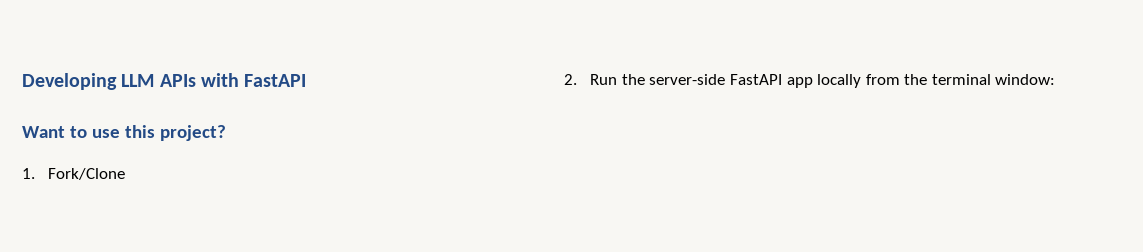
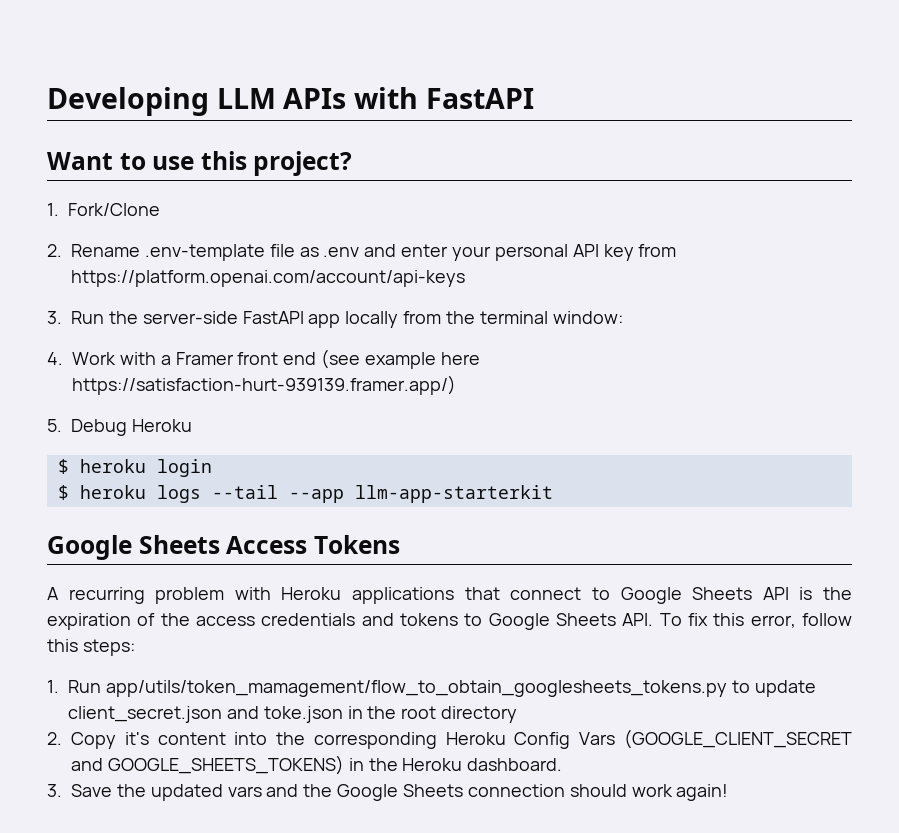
- 2. Run the server-side FastAPI app locally from the terminal window:
+ 2. Rename .env-template file as .env and enter your personal API key from https://platform.openai.com/account/api-keys
+ 3. Run the server-side FastAPI app locally from the terminal window:
+ 4. Work with a Framer front end (see example here https://satisfaction-hurt-939139.framer.app/)
+ 5. Debug Heroku
+ $ heroku login
+ $ heroku logs --tail --app llm-app-starterkit
+ Google Sheets Access Tokens
+ A recurring problem with Heroku applications that connect to Google Sheets API is the expiration of the access credentials and tokens to Google Sheets API. To fix this error, follow this steps:
+ 1. Run app/utils/token_mamagement/flow_to_obtain_googlesheets_tokens.py to update client_secret.json and toke.json in the root directory
+ 2. Copy it's content into the corresponding Heroku Config Vars (GOOGLE_CLIENT_SECRET and GOOGLE_SHEETS_TOKENS) in the Heroku dashboard.
+ 3. Save the updated vars and the Google Sheets connection should work again!

